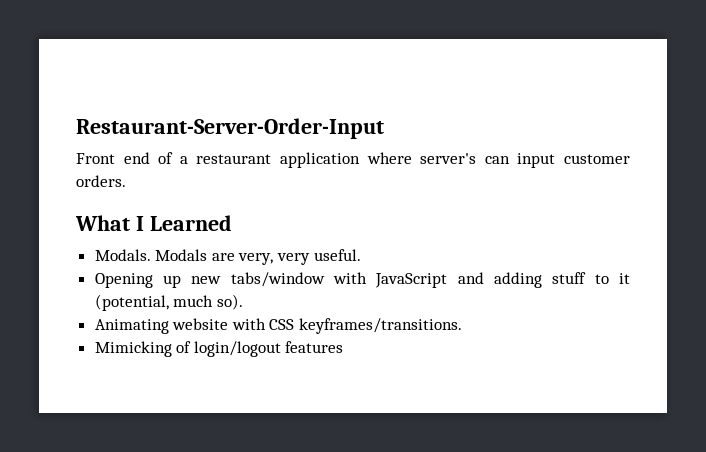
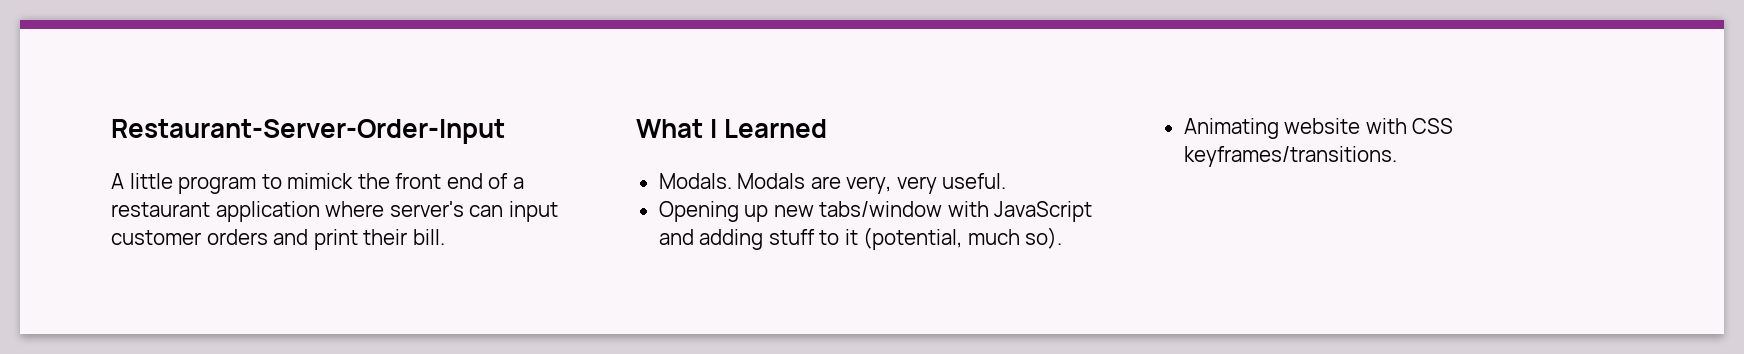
- Front end of a restaurant application where server's can input customer orders.
+ A little program to mimick the front end of a restaurant application where server's can input customer orders and print their bill.
- Mimicking of login/logout features

